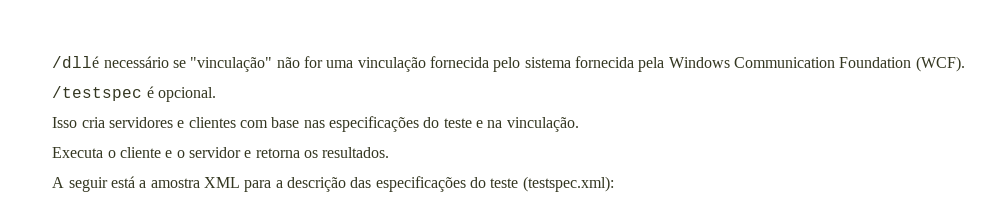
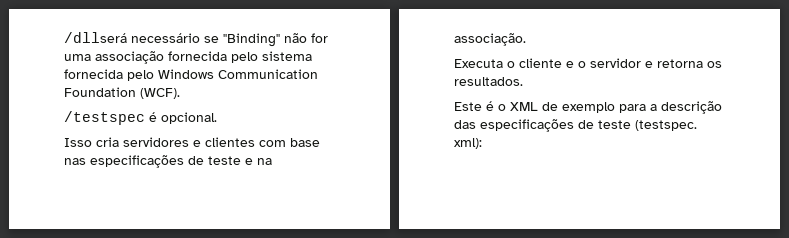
- /dllé necessário se "vinculação" não for uma vinculação fornecida pelo sistema fornecida pela Windows Communication Foundation (WCF).
+ /dllserá necessário se "Binding" não for uma associação fornecida pelo sistema fornecida pelo Windows Communication Foundation (WCF).
- Isso cria servidores e clientes com base nas especificações do teste e na vinculação.
+ Isso cria servidores e clientes com base nas especificações de teste e na associação.
- A seguir está a amostra XML para a descrição das especificações do teste (testspec.xml):
+ Este é o XML de exemplo para a descrição das especificações de teste (testspec. xml):

